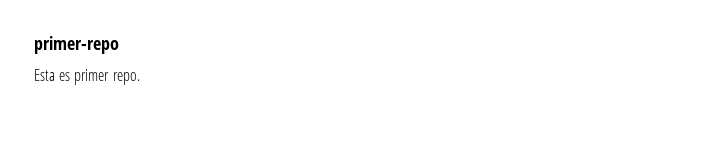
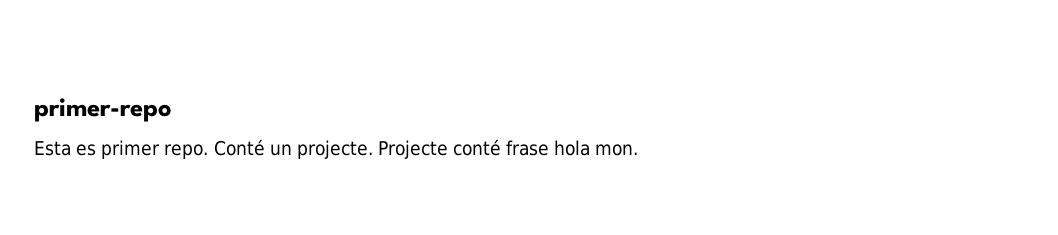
+ Conté un projecte. Projecte conté frase hola mon.

